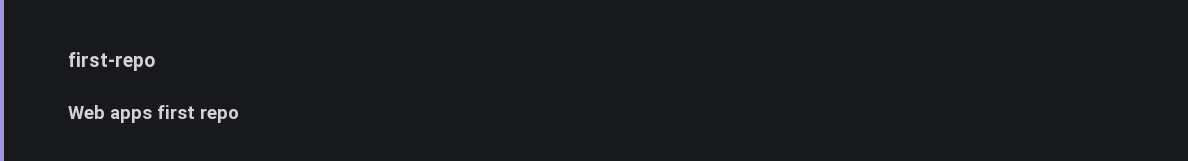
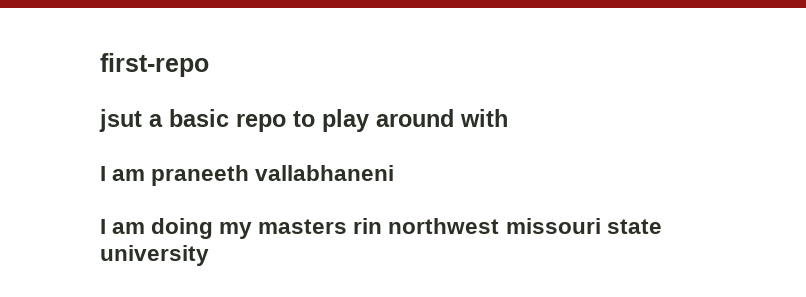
- Web apps first repo
+ jsut a basic repo to play around with
+ I am praneeth vallabhaneni
+ I am doing my masters rin northwest missouri state university

